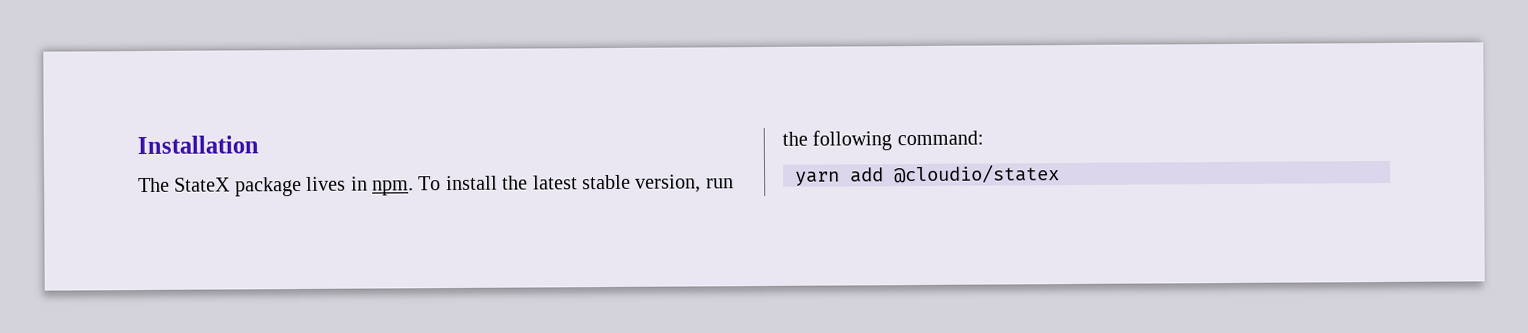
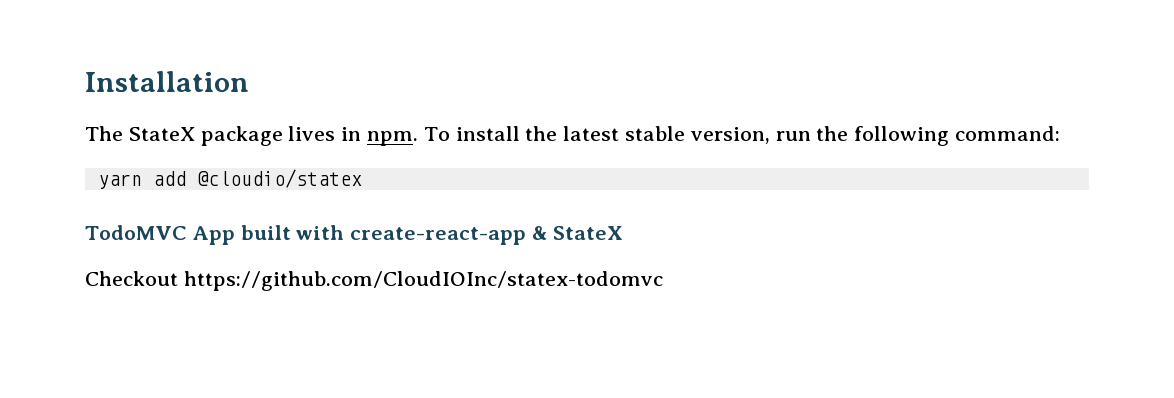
+ TodoMVC App built with create-react-app & StateX
+ Checkout https://github.com/CloudIOInc/statex-todomvc

